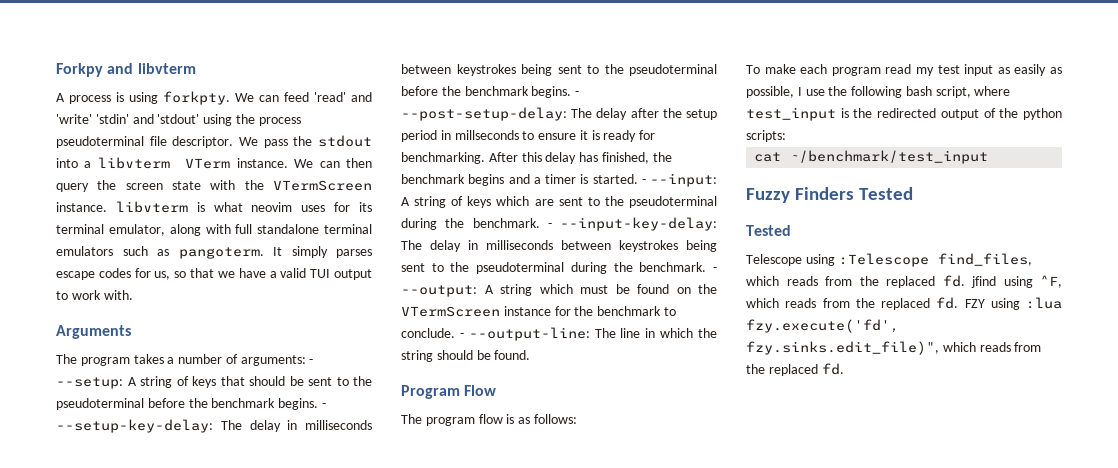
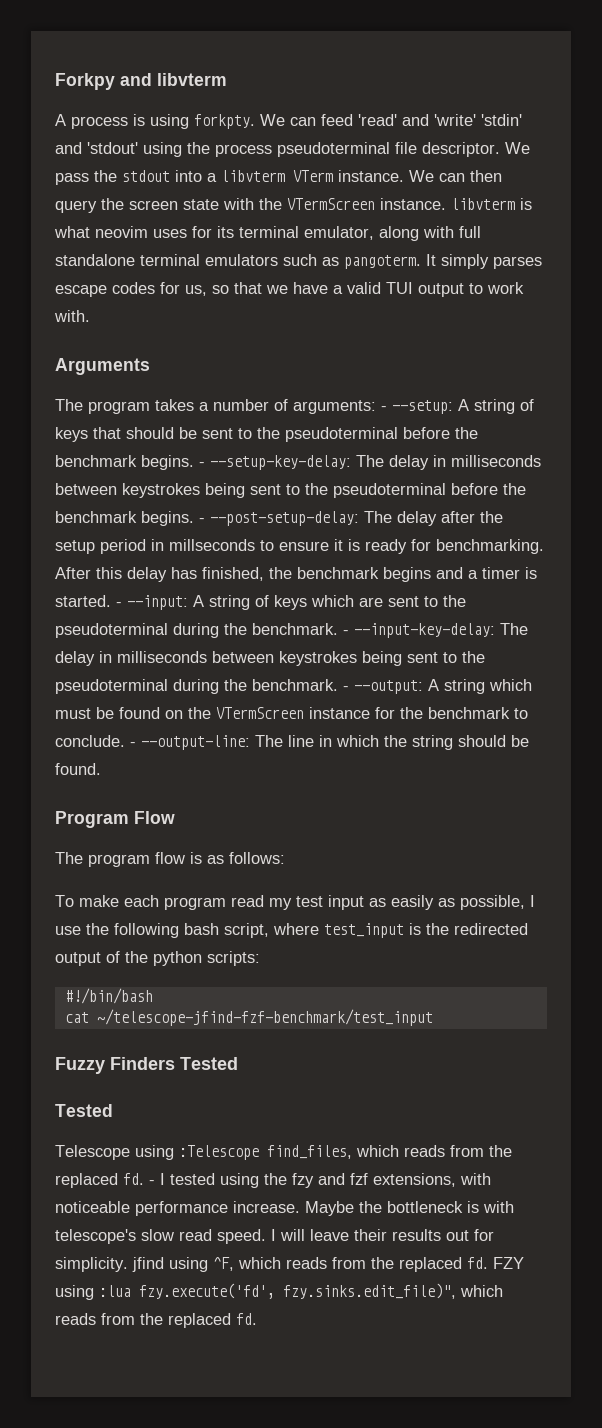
+ #!/bin/bash
- cat ~/benchmark/test_input
+ cat ~/telescope-jfind-fzf-benchmark/test_input
- Telescope using :Telescope find_files, which reads from the replaced fd. jfind using ^F, which reads from the replaced fd.
+ Telescope using :Telescope find_files, which reads from the replaced fd. - I tested using the fzy and fzf extensions, with noticeable performance increase. Maybe the bottleneck is with telescope's slow read speed. I will leave their results out for simplicity. jfind using ^F, which reads from the replaced fd.

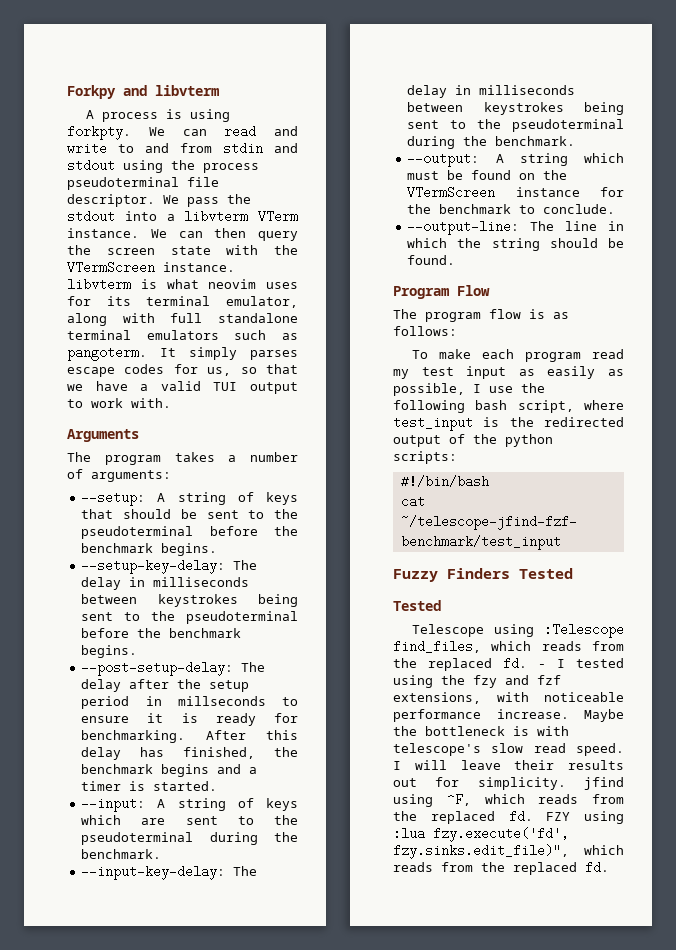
- We can feed 'read' and 'write' 'stdin' and 'stdout' using the process pseudoterminal file descriptor.
+ We can read and write to and from stdin and stdout using the process pseudoterminal file descriptor.
- The program takes a number of arguments: - --setup: A string of keys that should be sent to the pseudoterminal before the benchmark begins. - --setup-key-delay: The delay in milliseconds between keystrokes being sent to the pseudoterminal before the benchmark begins. - --post-setup-delay: The delay after the setup period in millseconds to ensure it is ready for benchmarking.
+ The program takes a number of arguments:
+ --setup: A string of keys that should be sent to the pseudoterminal before the benchmark begins.
+ --setup-key-delay: The delay in milliseconds between keystrokes being sent to the pseudoterminal before the benchmark begins.
+ --post-setup-delay: The delay after the setup period in millseconds to ensure it is ready for benchmarking.
- After this delay has finished, the benchmark begins and a timer is started. - --input:
+ After this delay has finished, the benchmark begins and a timer is started.
+ --input:
- A string of keys which are sent to the pseudoterminal during the benchmark. - --input-key-delay:
+ A string of keys which are sent to the pseudoterminal during the benchmark.
+ --input-key-delay:
- The delay in milliseconds between keystrokes being sent to the pseudoterminal during the benchmark. - --output:
+ The delay in milliseconds between keystrokes being sent to the pseudoterminal during the benchmark.
+ --output:
- A string which must be found on the VTermScreen instance for the benchmark to conclude. - --output-line:
+ A string which must be found on the VTermScreen instance for the benchmark to conclude.
+ --output-line:

